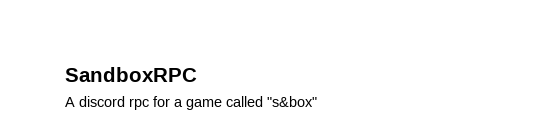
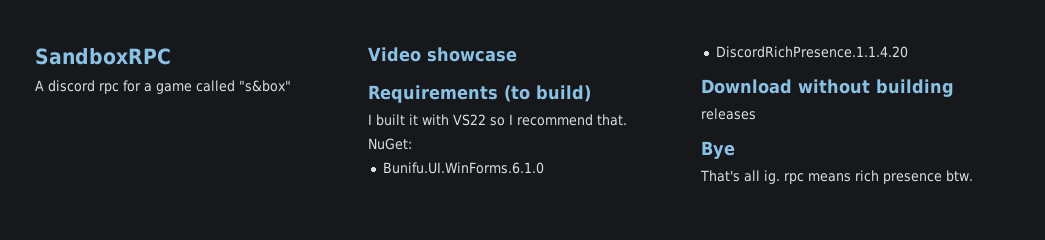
+ Video showcase
+ Requirements (to build)
+ I built it with VS22 so I recommend that.
+ NuGet:
+ Bunifu.UI.WinForms.6.1.0
+ DiscordRichPresence.1.1.4.20
+ Download without building
+ releases
+ Bye
+ That's all ig. rpc means rich presence btw.

